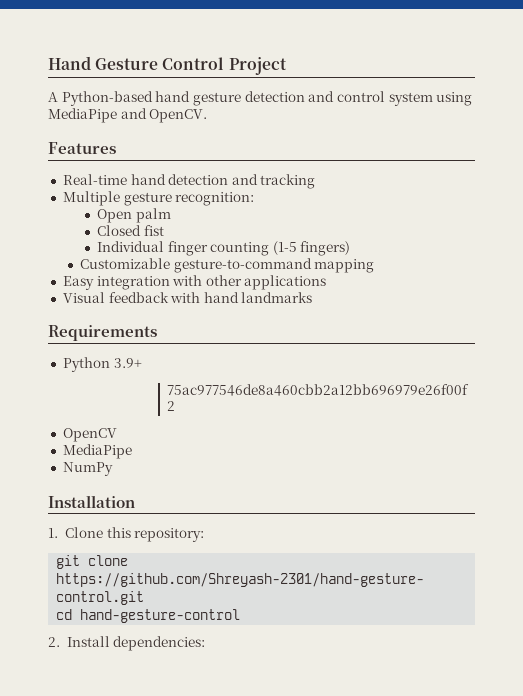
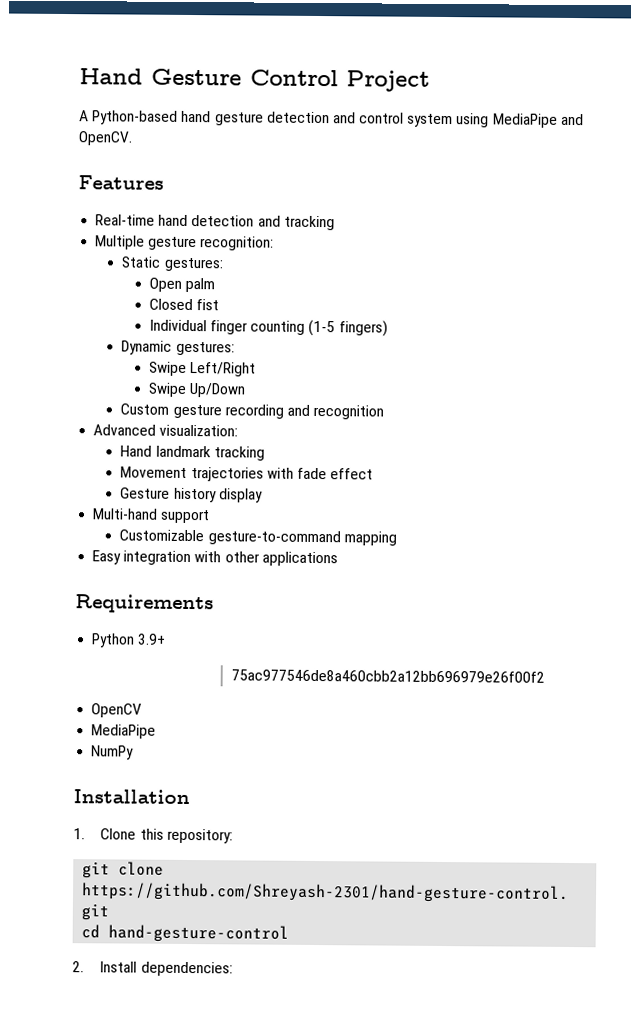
+ Static gestures:
+ Dynamic gestures:
+ Swipe Left/Right
+ Swipe Up/Down
+ Custom gesture recording and recognition
+ Advanced visualization:
+ Hand landmark tracking
+ Movement trajectories with fade effect
+ Gesture history display
+ Multi-hand support
- Visual feedback with hand landmarks

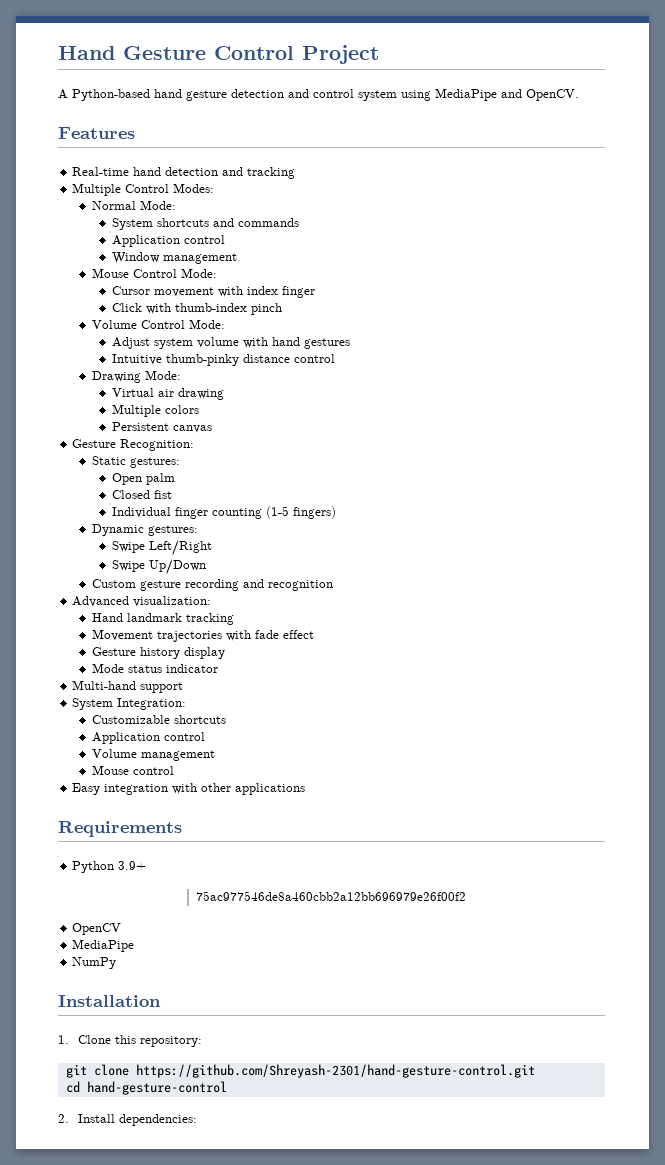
- Multiple gesture recognition:
+ Multiple Control Modes:
+ Normal Mode:
+ System shortcuts and commands
+ Application control
+ Window management
+ Mouse Control Mode:
+ Cursor movement with index finger
+ Click with thumb-index pinch
+ Volume Control Mode:
+ Adjust system volume with hand gestures
+ Intuitive thumb-pinky distance control
+ Drawing Mode:
+ Virtual air drawing
+ Multiple colors
+ Persistent canvas
+ Gesture Recognition:
+ Mode status indicator
+ System Integration:
- Customizable gesture-to-command mapping
+ Customizable shortcuts
+ Application control
+ Volume management
+ Mouse control

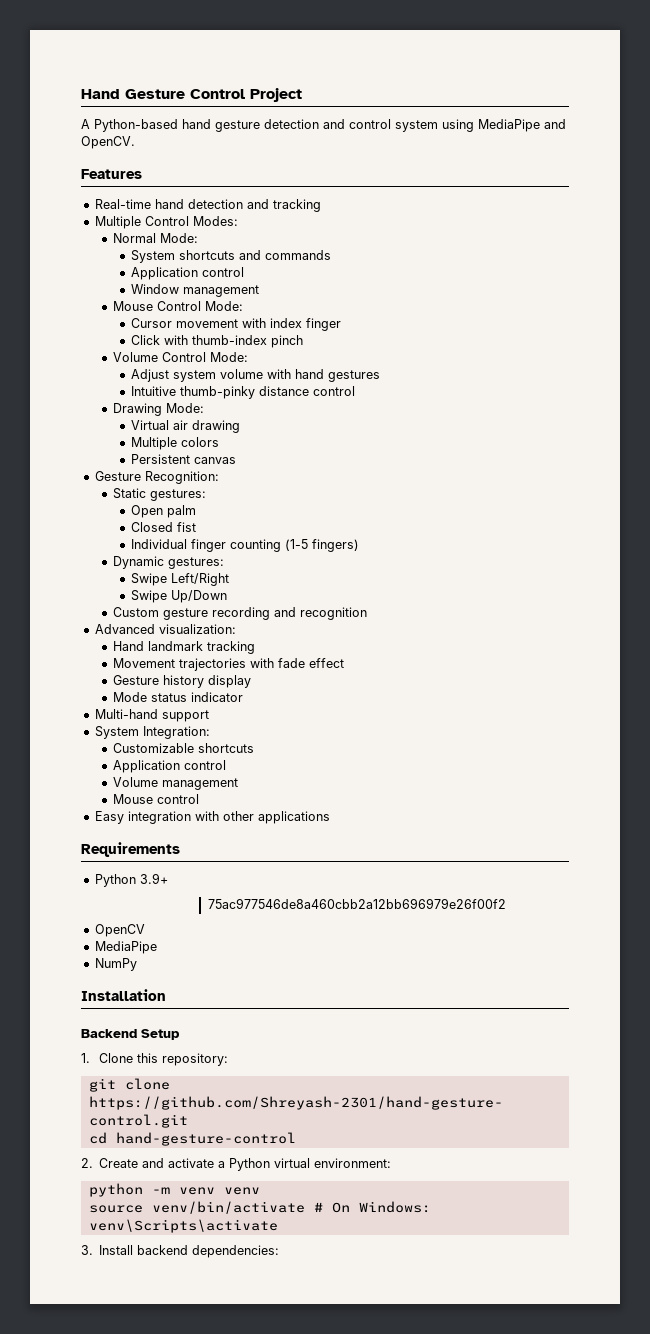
+ Backend Setup
- 2. Install dependencies:
+ 2. Create and activate a Python virtual environment:
+ python -m venv venv
+ source venv/bin/activate # On Windows: venv\Scripts\activate
+ 3. Install backend dependencies:

